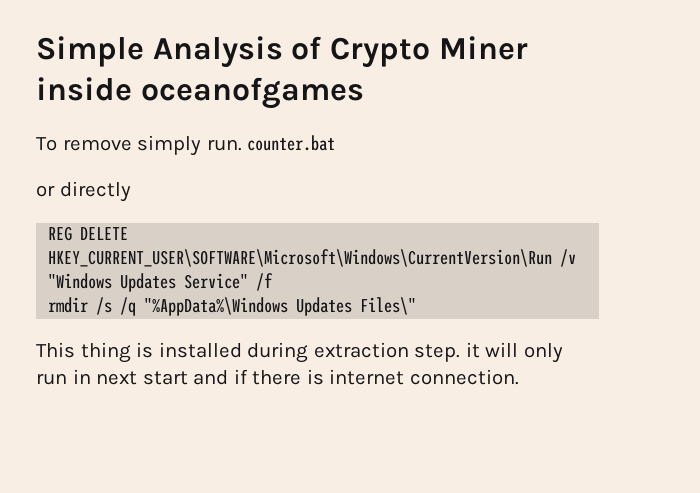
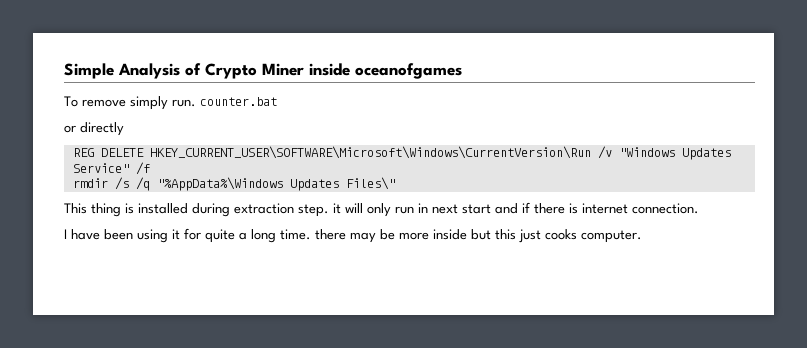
+ I have been using it for quite a long time. there may be more inside but this just cooks computer.

